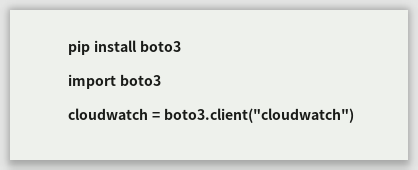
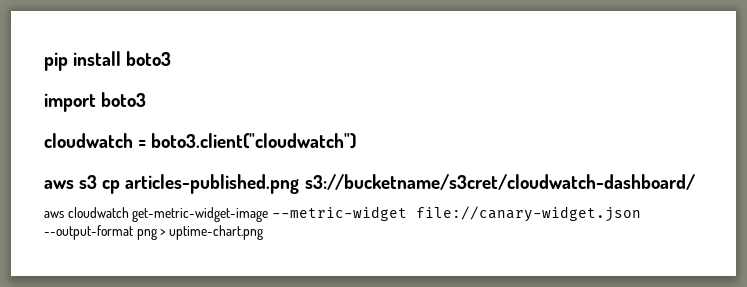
+ aws s3 cp articles-published.png s3://bucketname/s3cret/cloudwatch-dashboard/
+ aws cloudwatch get-metric-widget-image --metric-widget file://canary-widget.json --output-format png > uptime-chart.png

